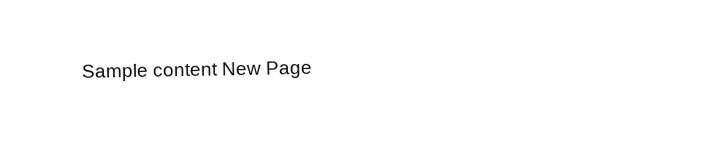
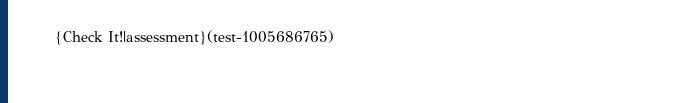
- Sample content New Page
+ {Check It!|assessment}(test-1005686765)

